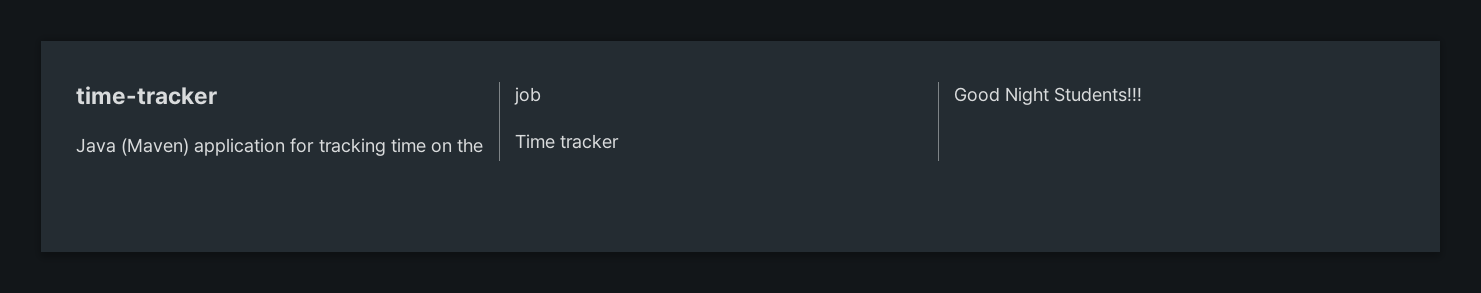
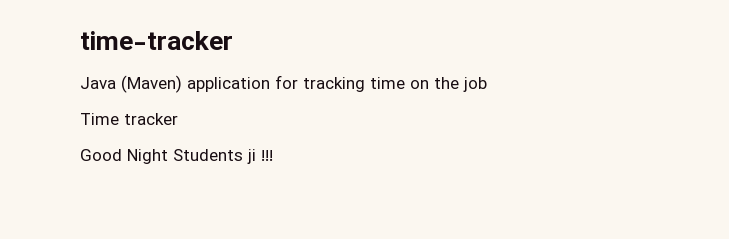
- Good Night Students!!!
+ Good Night Students ji !!!

